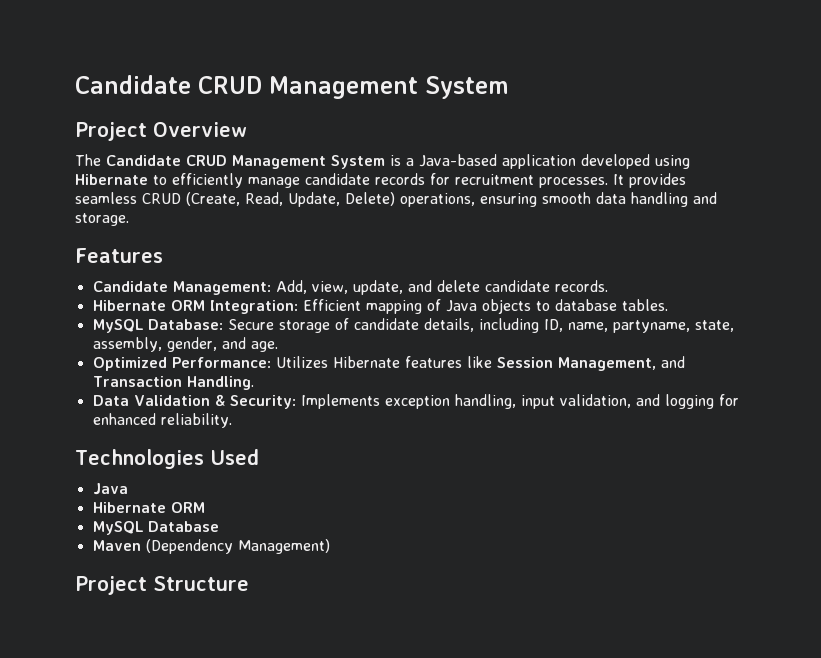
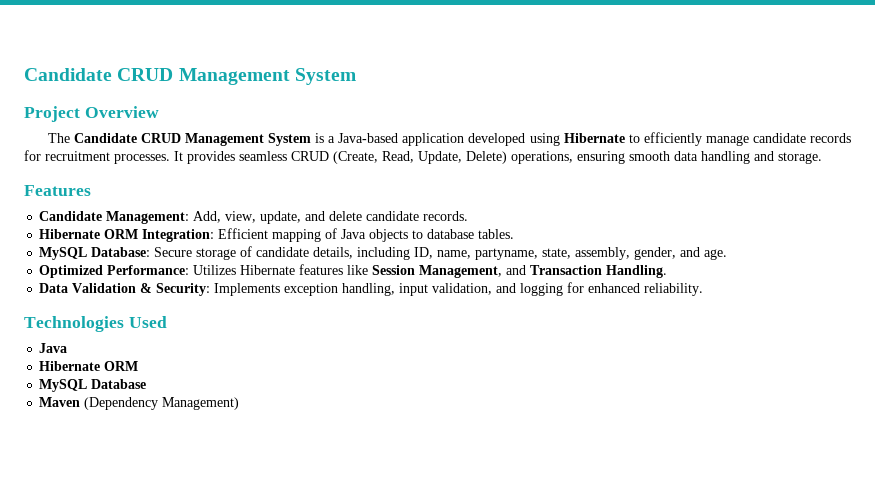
- Project Structure

